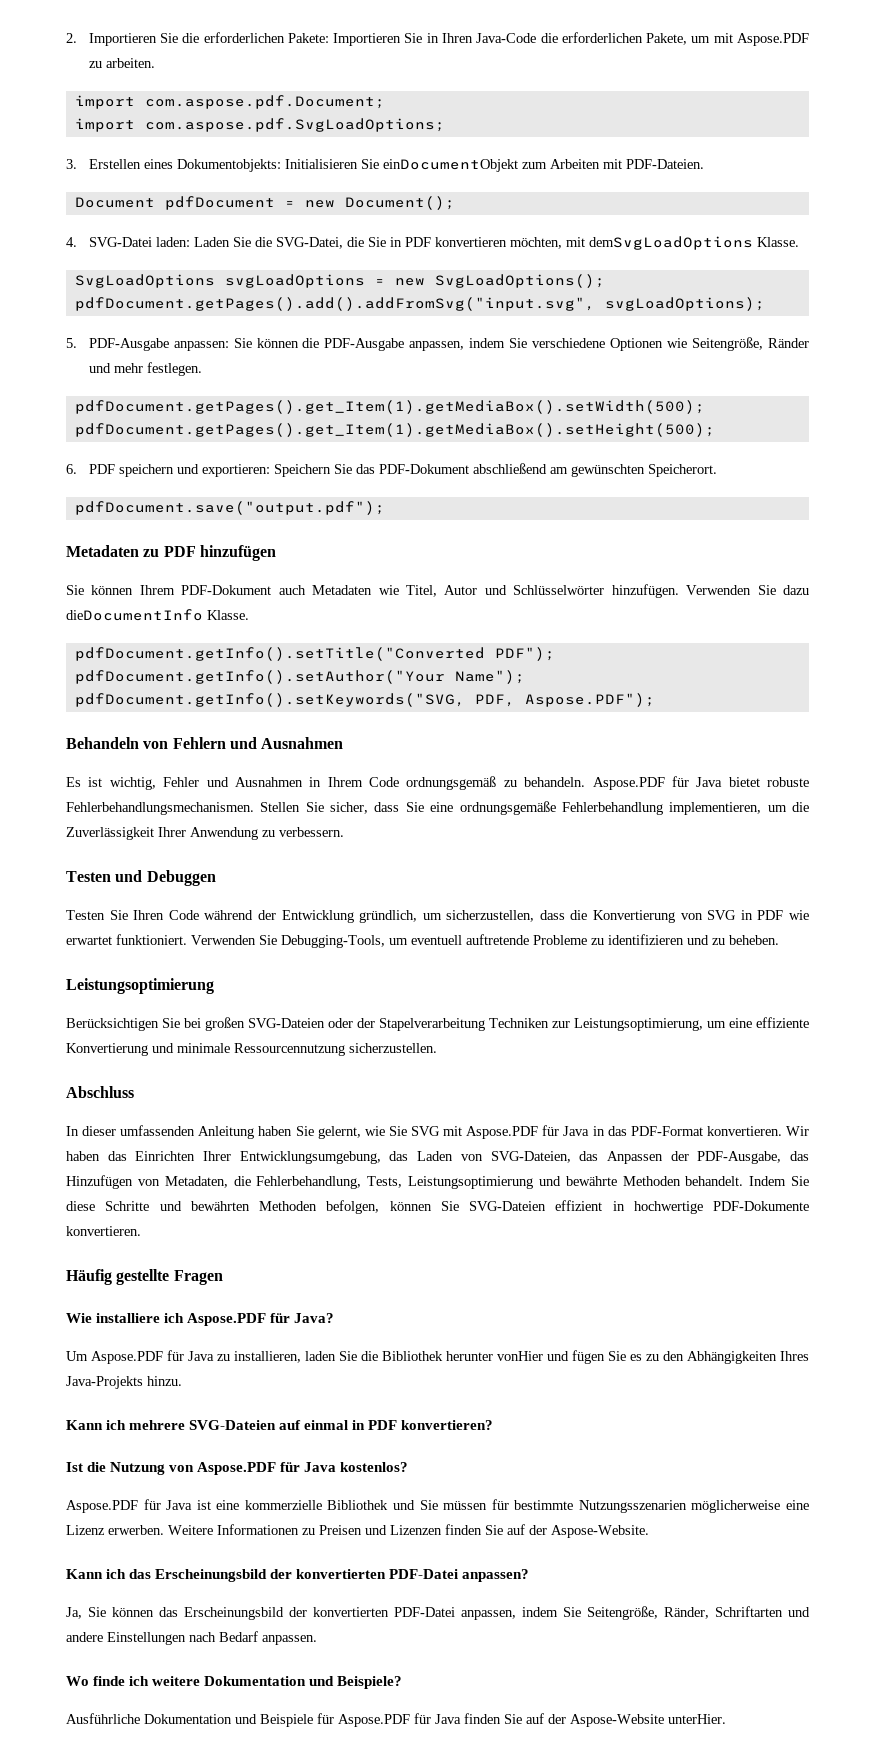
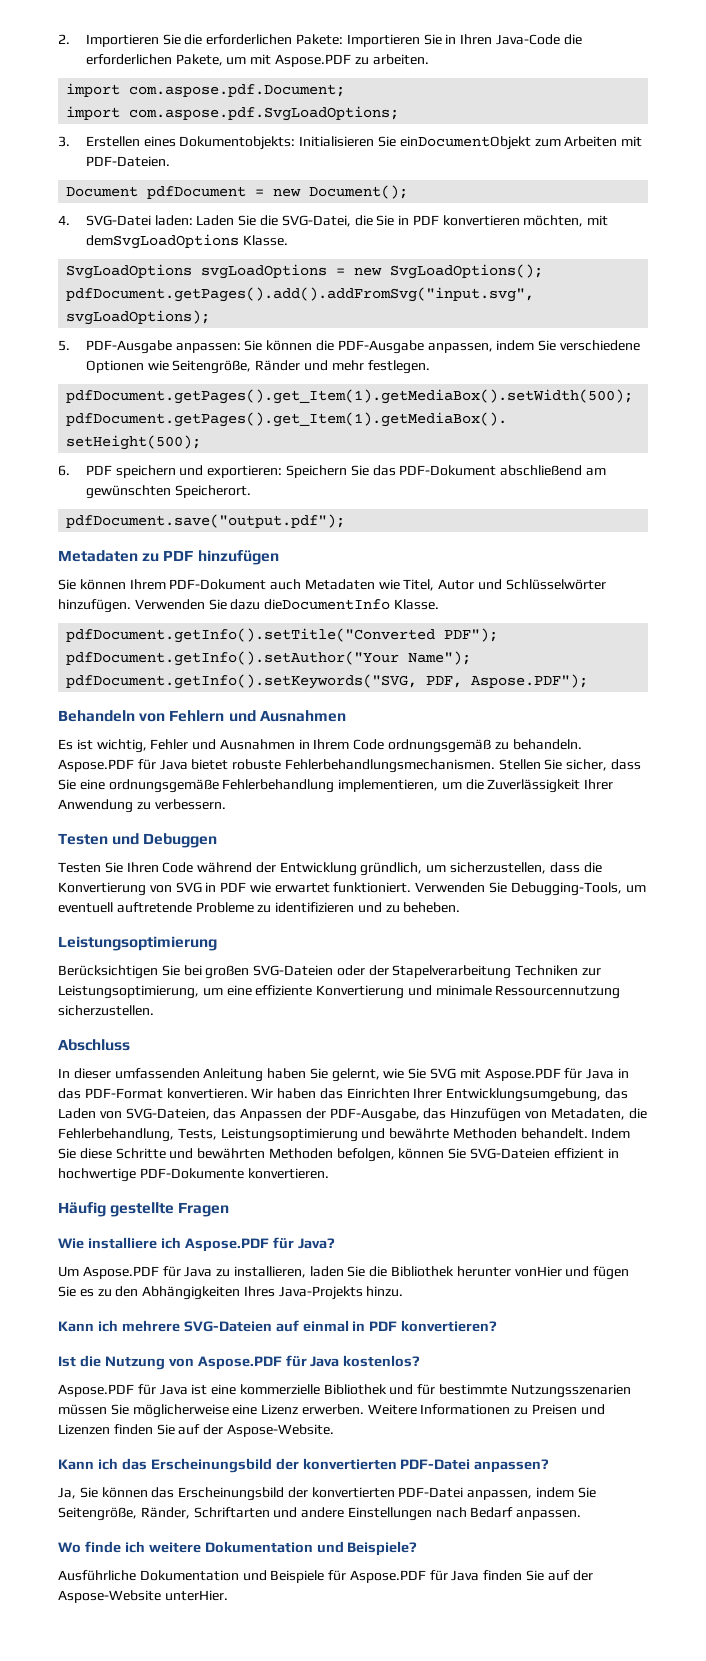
- Aspose.PDF für Java ist eine kommerzielle Bibliothek und Sie müssen für bestimmte Nutzungsszenarien möglicherweise eine Lizenz erwerben.
+ Aspose.PDF für Java ist eine kommerzielle Bibliothek und für bestimmte Nutzungsszenarien müssen Sie möglicherweise eine Lizenz erwerben.

